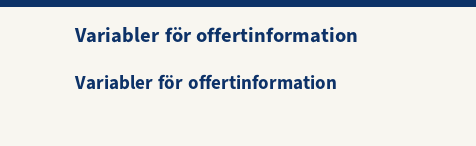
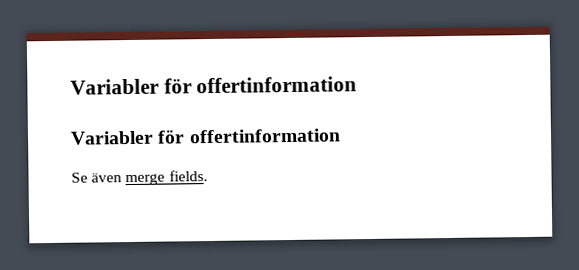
+ Se även merge fields.

